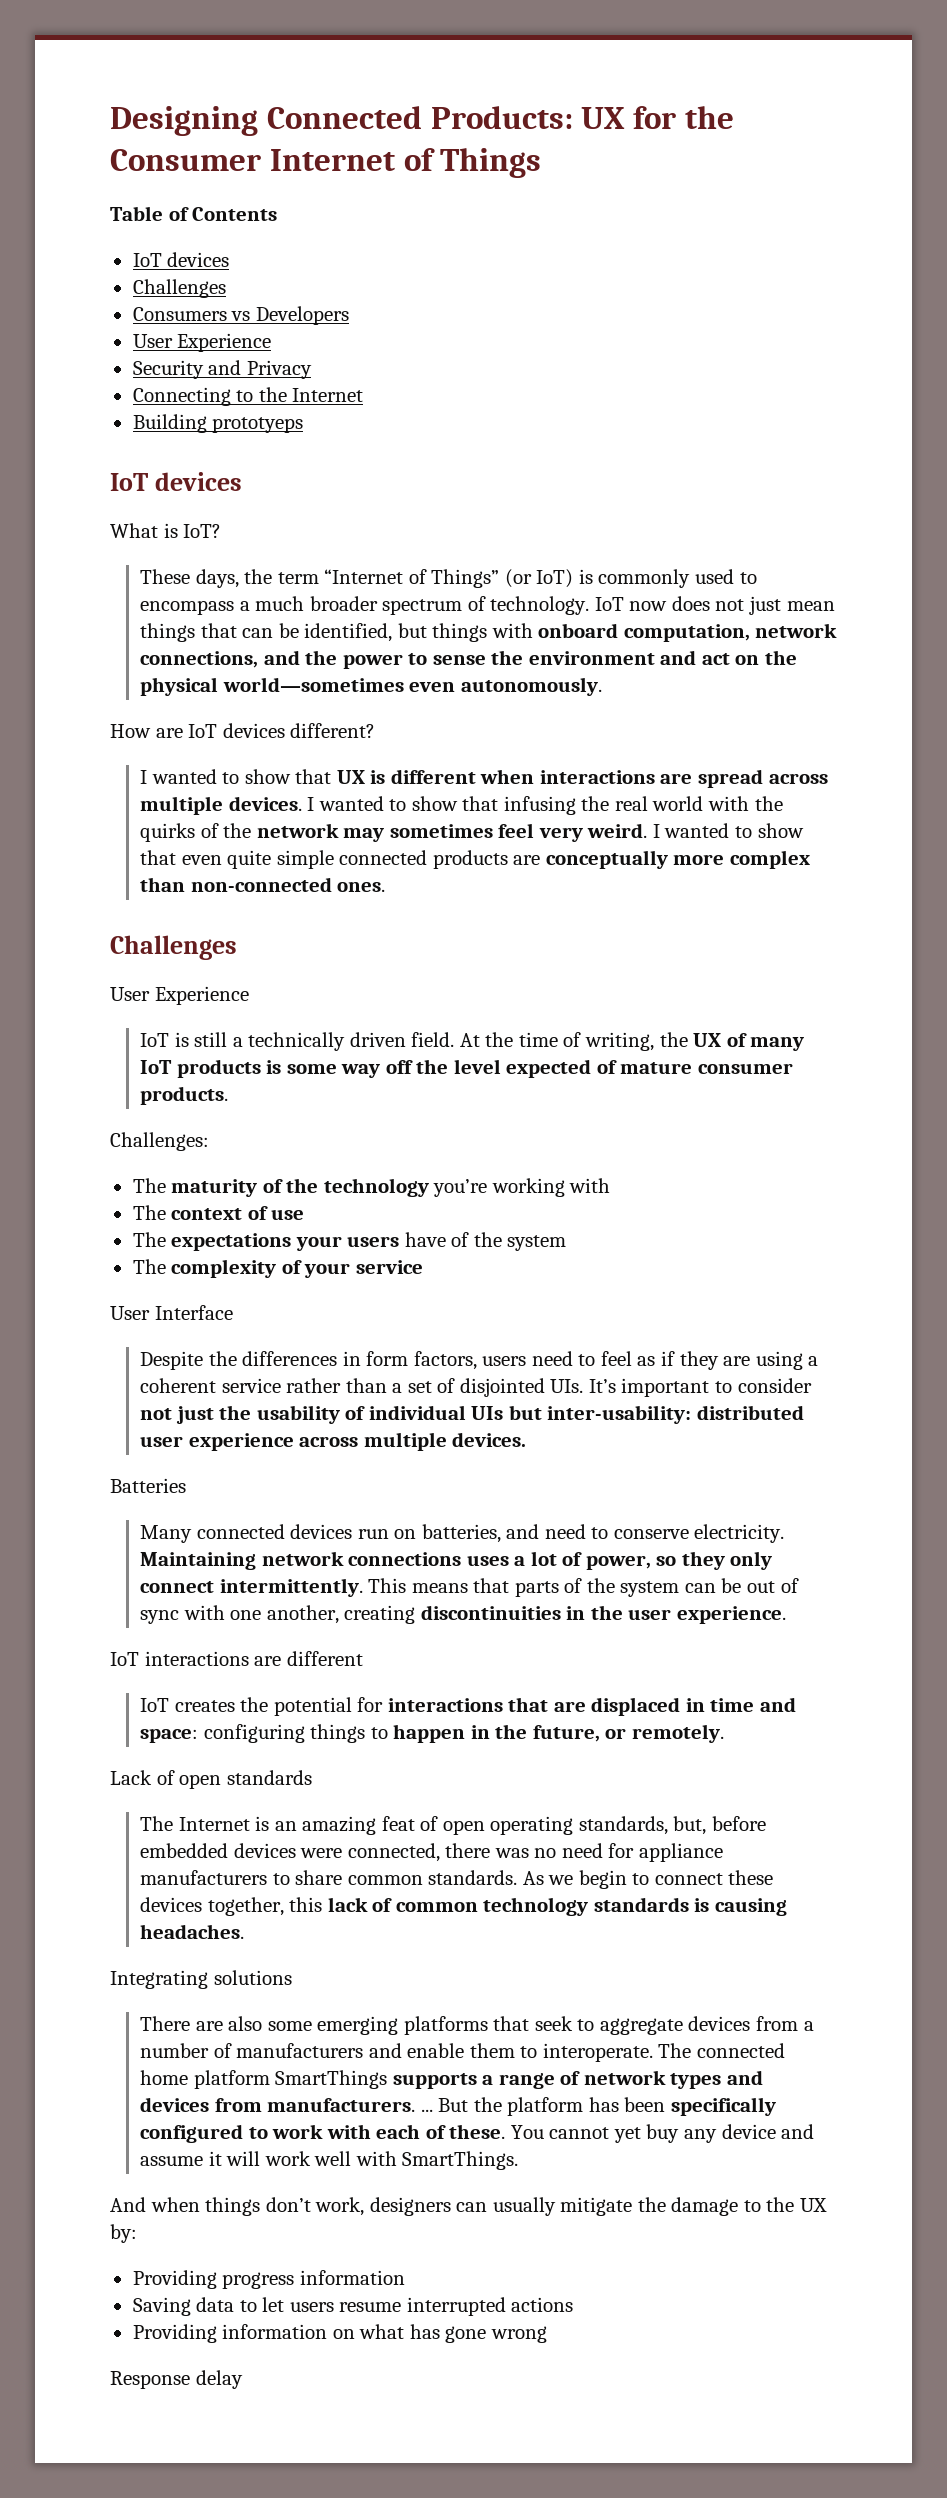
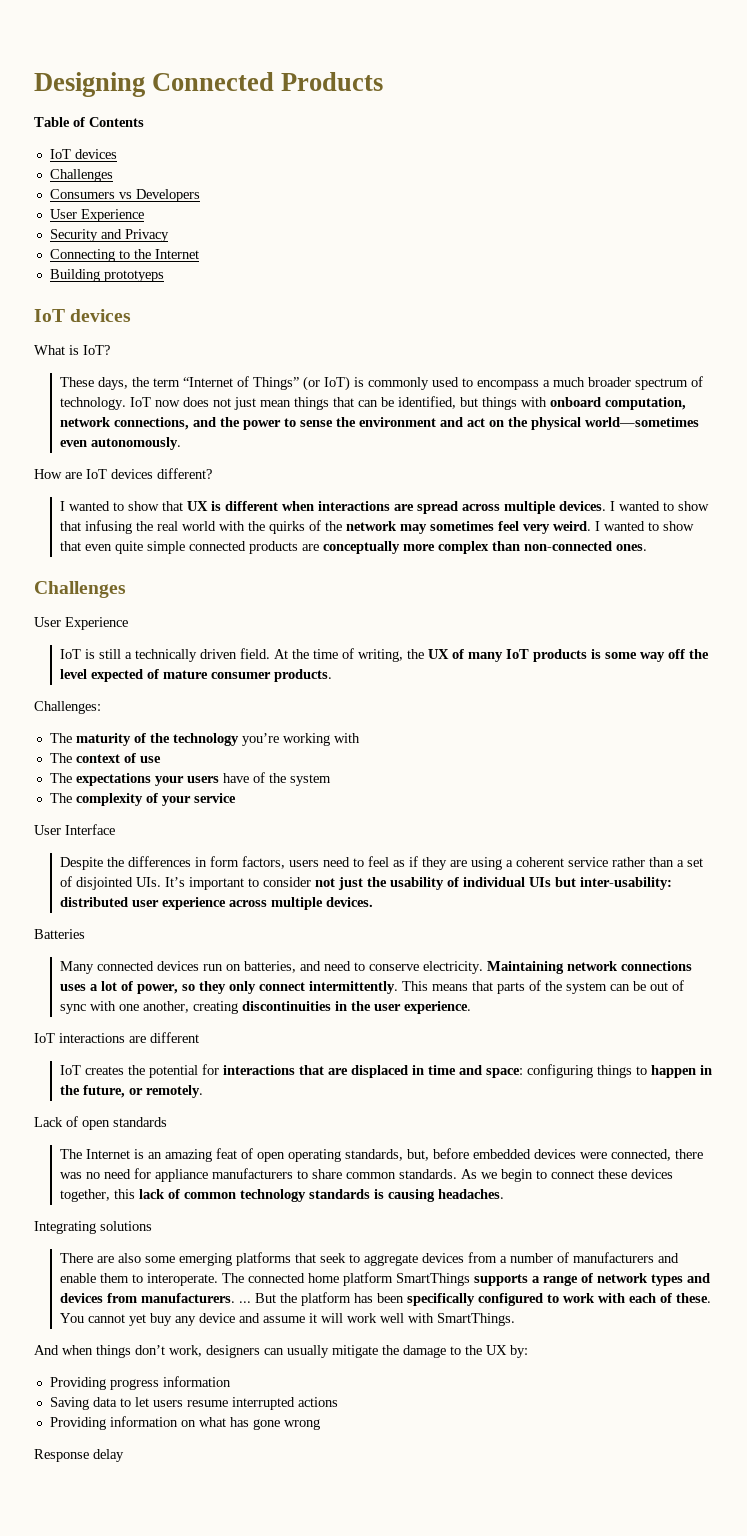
- Designing Connected Products: UX for the Consumer Internet of Things
+ Designing Connected Products

